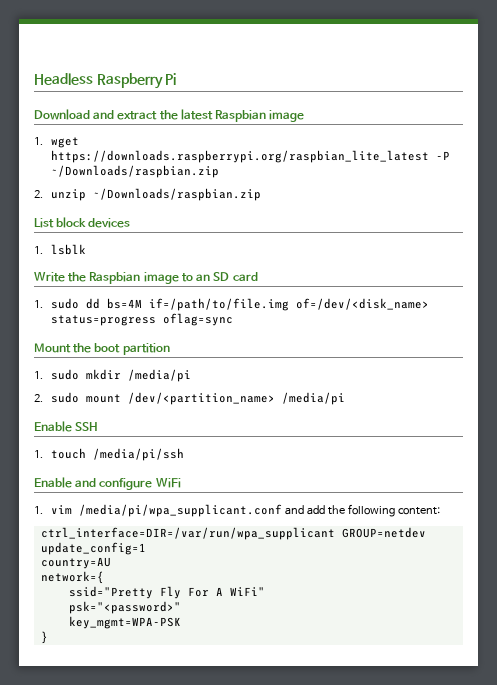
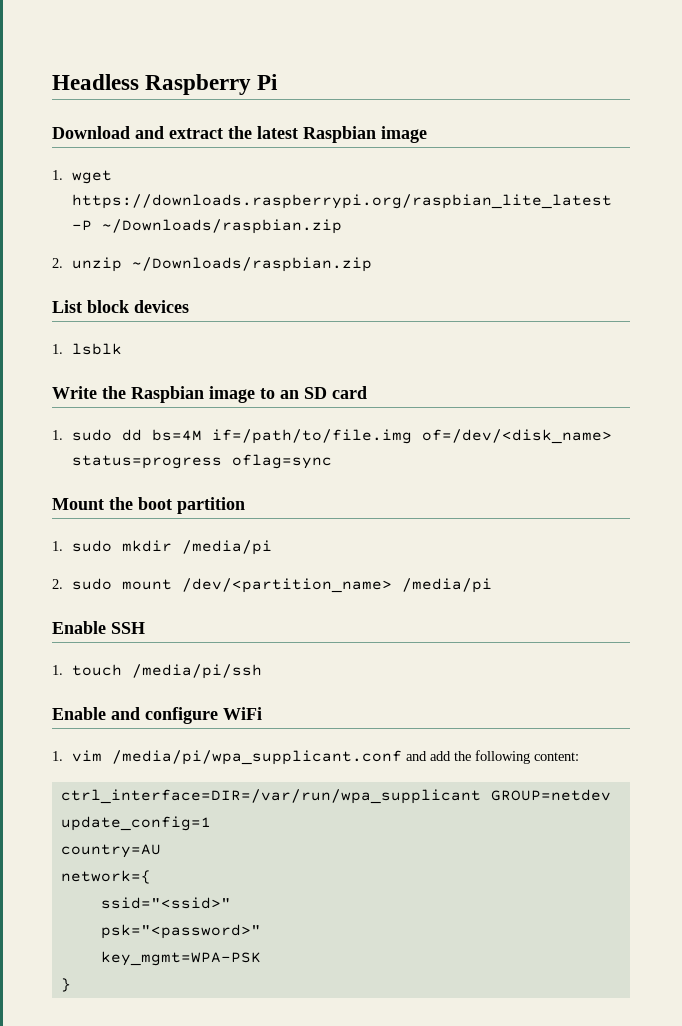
- ssid="Pretty Fly For A WiFi"
+ ssid="<ssid>"

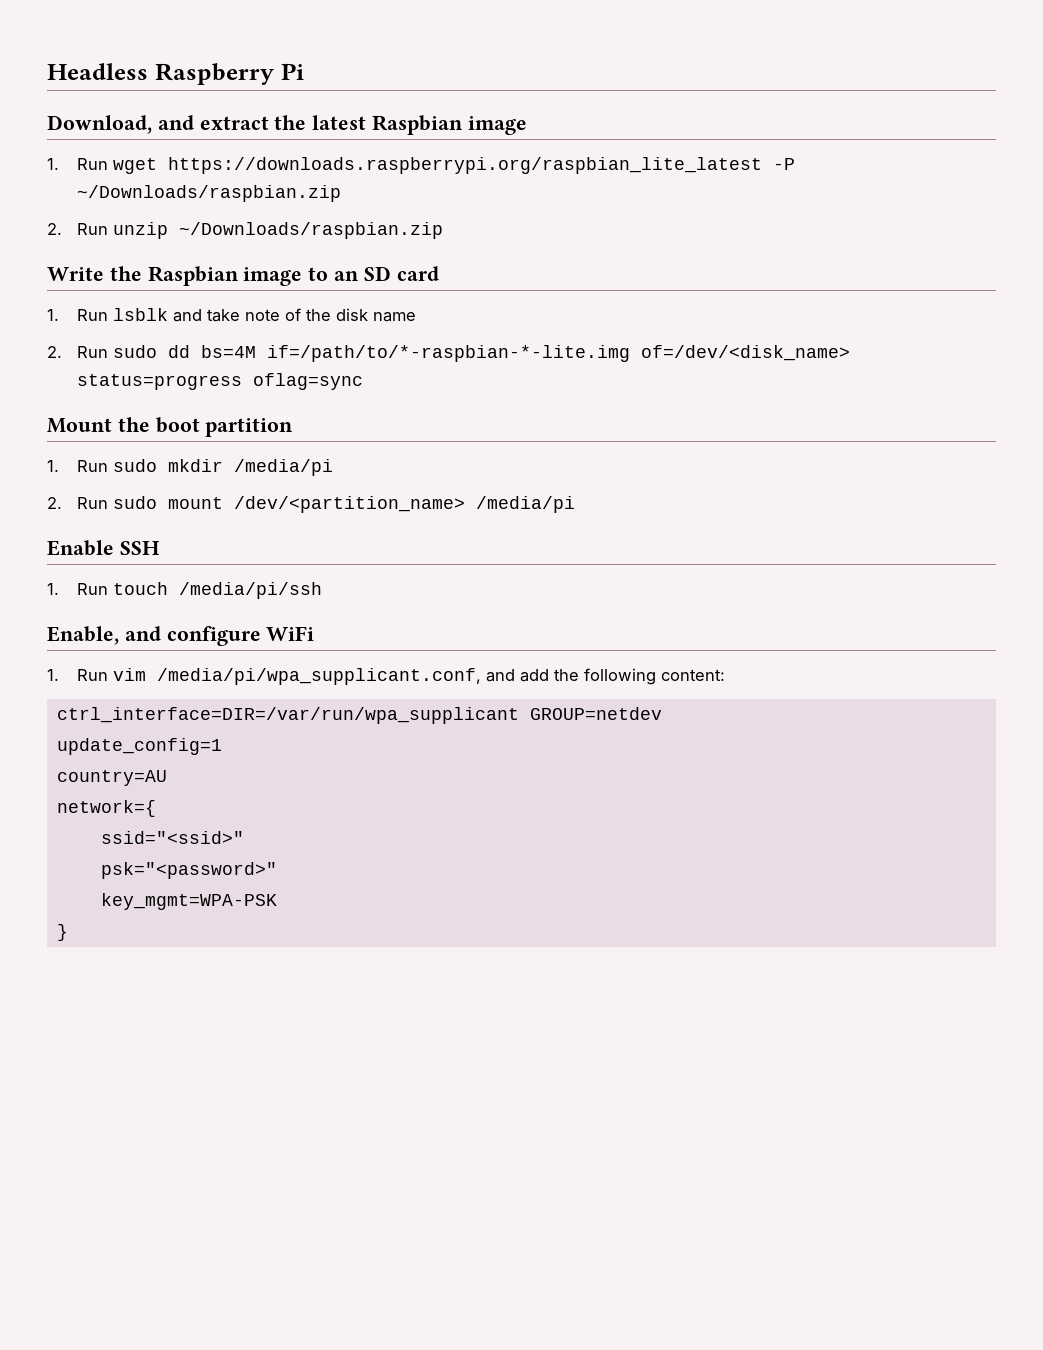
- Download and extract the latest Raspbian image
+ Download, and extract the latest Raspbian image
- 1. wget https://downloads.raspberrypi.org/raspbian_lite_latest -P ~/Downloads/raspbian.zip
+ 1. Run wget https://downloads.raspberrypi.org/raspbian_lite_latest -P ~/Downloads/raspbian.zip
- 2. unzip ~/Downloads/raspbian.zip
+ 2. Run unzip ~/Downloads/raspbian.zip
- List block devices
- 1. lsblk
- 1. sudo dd bs=4M if=/path/to/file.img of=/dev/<disk_name> status=progress oflag=sync
+ 1. Run lsblk and take note of the disk name
+ 2. Run sudo dd bs=4M if=/path/to/*-raspbian-*-lite.img of=/dev/<disk_name> status=progress oflag=sync
- 1. sudo mkdir /media/pi
+ 1. Run sudo mkdir /media/pi
- 2. sudo mount /dev/<partition_name> /media/pi
+ 2. Run sudo mount /dev/<partition_name> /media/pi
- 1. touch /media/pi/ssh
+ 1. Run touch /media/pi/ssh
- Enable and configure WiFi
+ Enable, and configure WiFi
- 1. vim /media/pi/wpa_supplicant.conf and add the following content:
+ 1. Run vim /media/pi/wpa_supplicant.conf, and add the following content:

